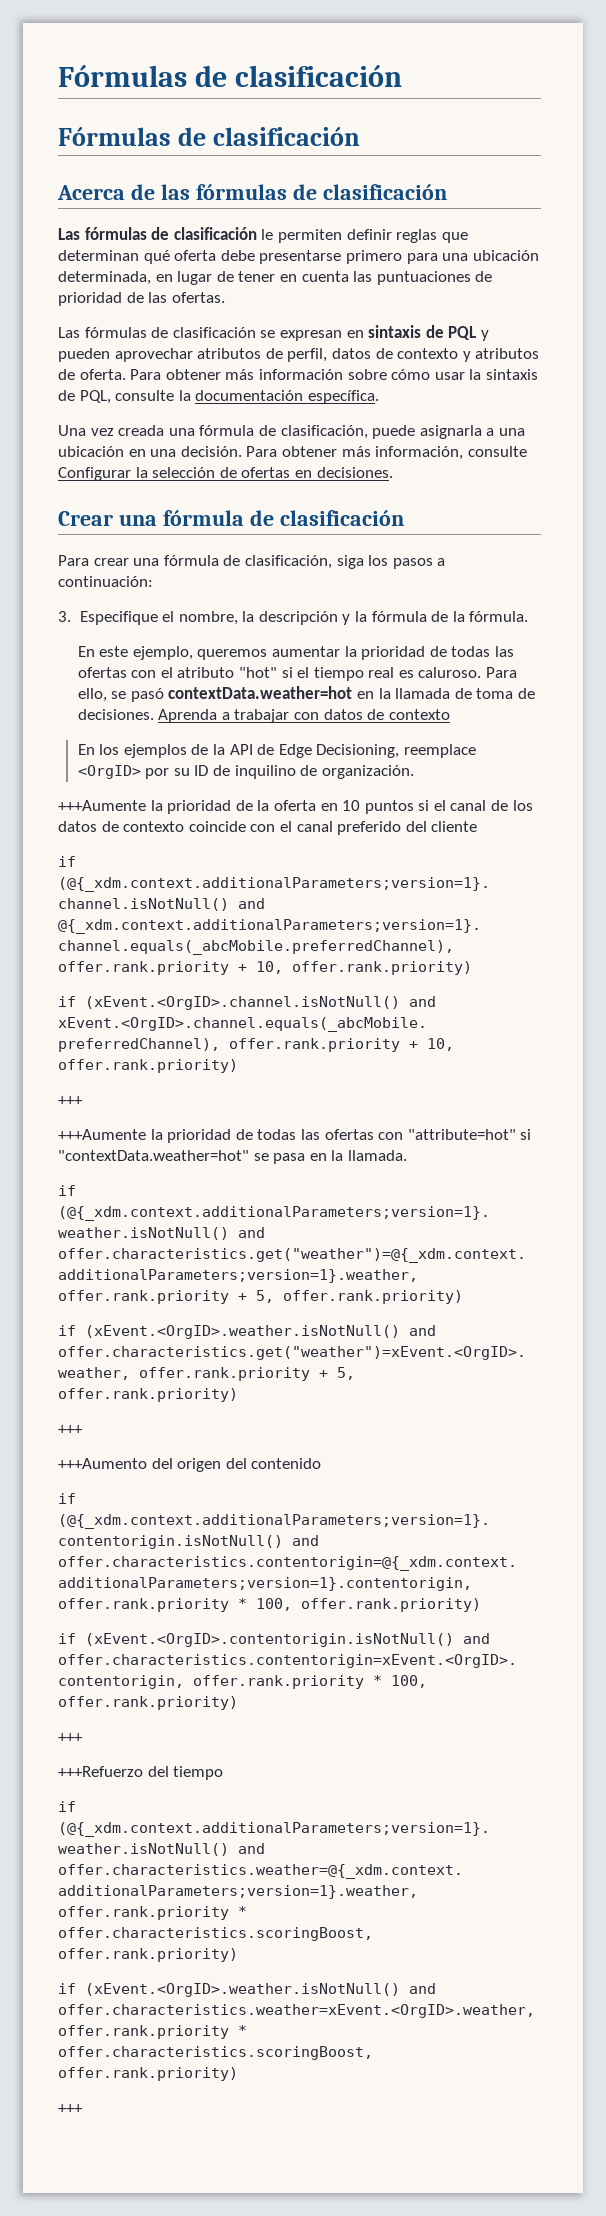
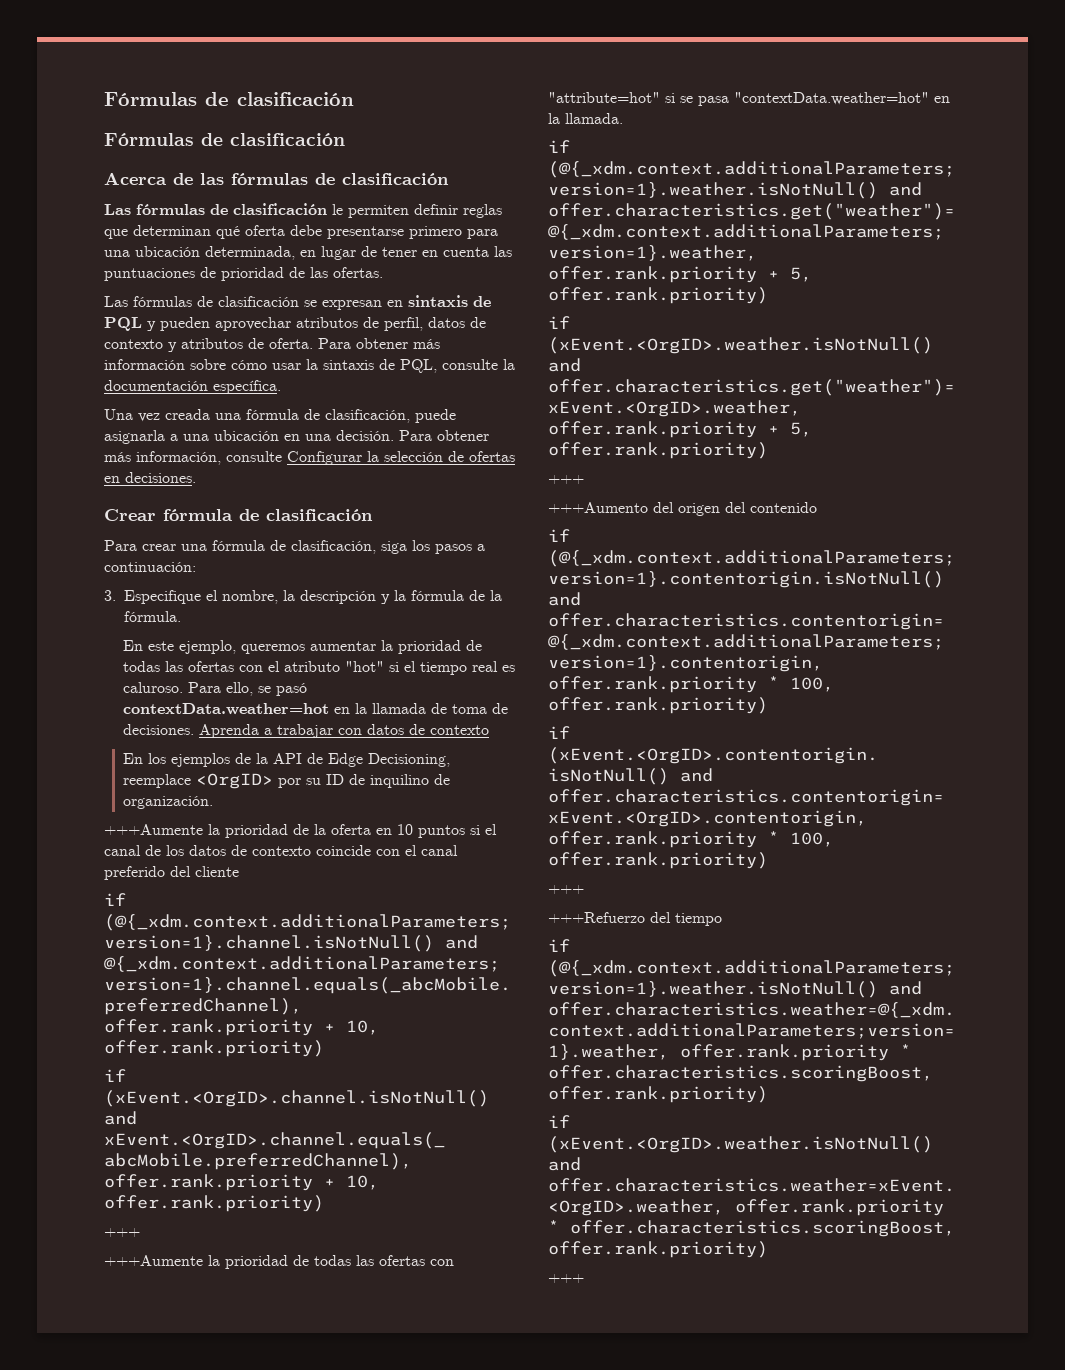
- Crear una fórmula de clasificación
+ Crear fórmula de clasificación
- +++Aumente la prioridad de todas las ofertas con "attribute=hot" si "contextData.weather=hot" se pasa en la llamada.
+ +++Aumente la prioridad de todas las ofertas con "attribute=hot" si se pasa "contextData.weather=hot" en la llamada.

